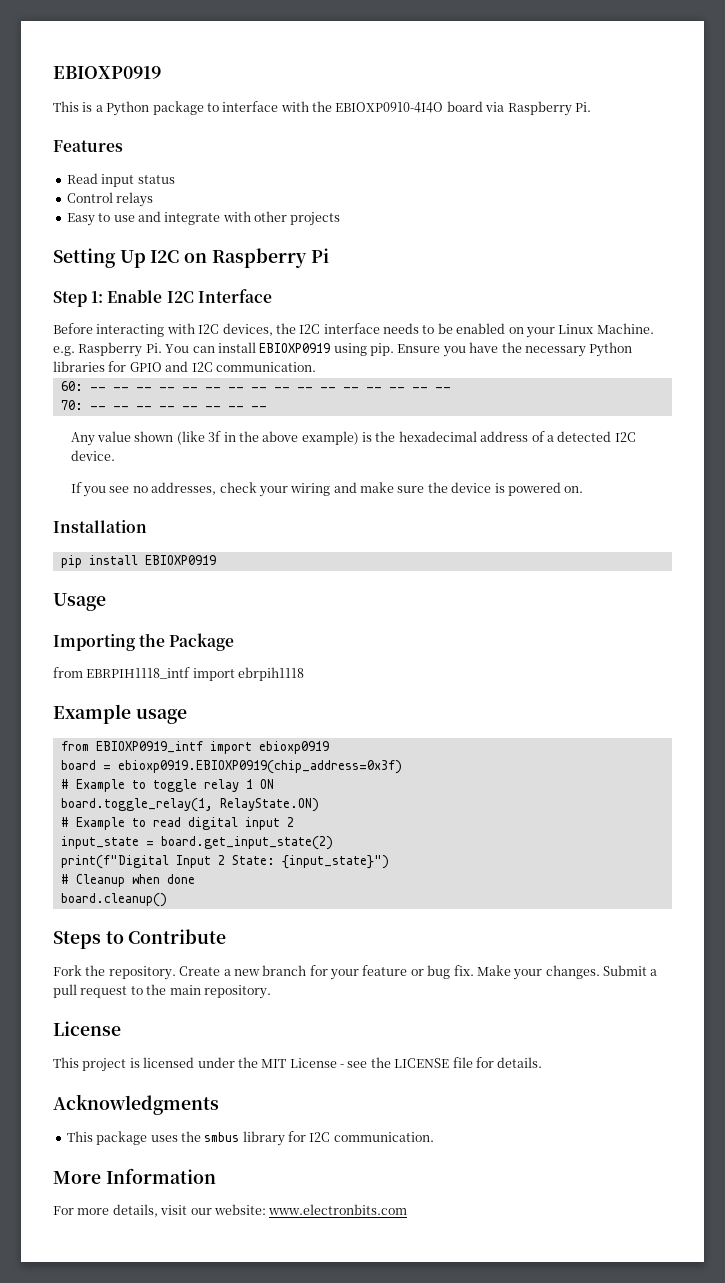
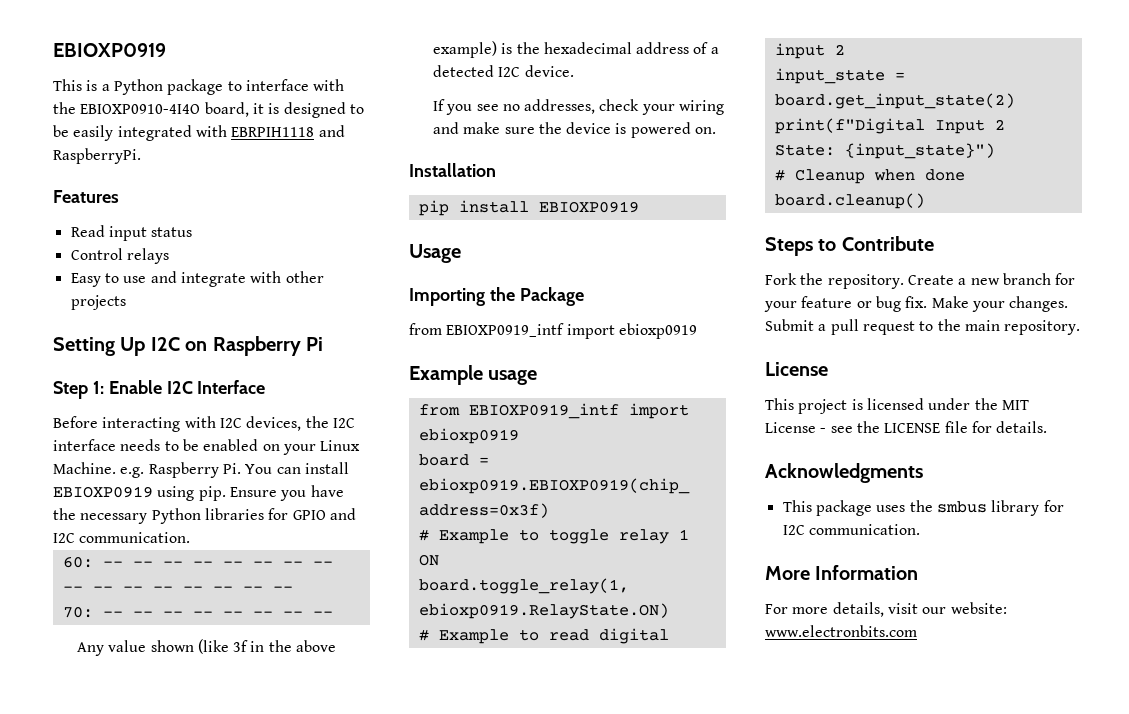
- This is a Python package to interface with the EBIOXP0910-4I4O board via Raspberry Pi.
+ This is a Python package to interface with the EBIOXP0910-4I4O board, it is designed to be easily integrated with EBRPIH1118 and RaspberryPi.
  Importing the Package
- from EBRPIH1118_intf import ebrpih1118
+ from EBIOXP0919_intf import ebioxp0919
- board.toggle_relay(1, RelayState.ON)
+ board.toggle_relay(1, ebioxp0919.RelayState.ON)

